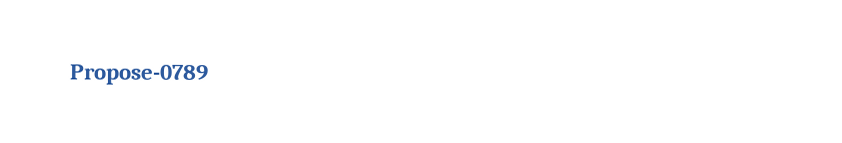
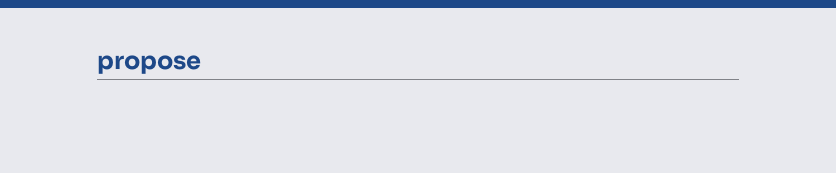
- Propose-0789
+ propose

